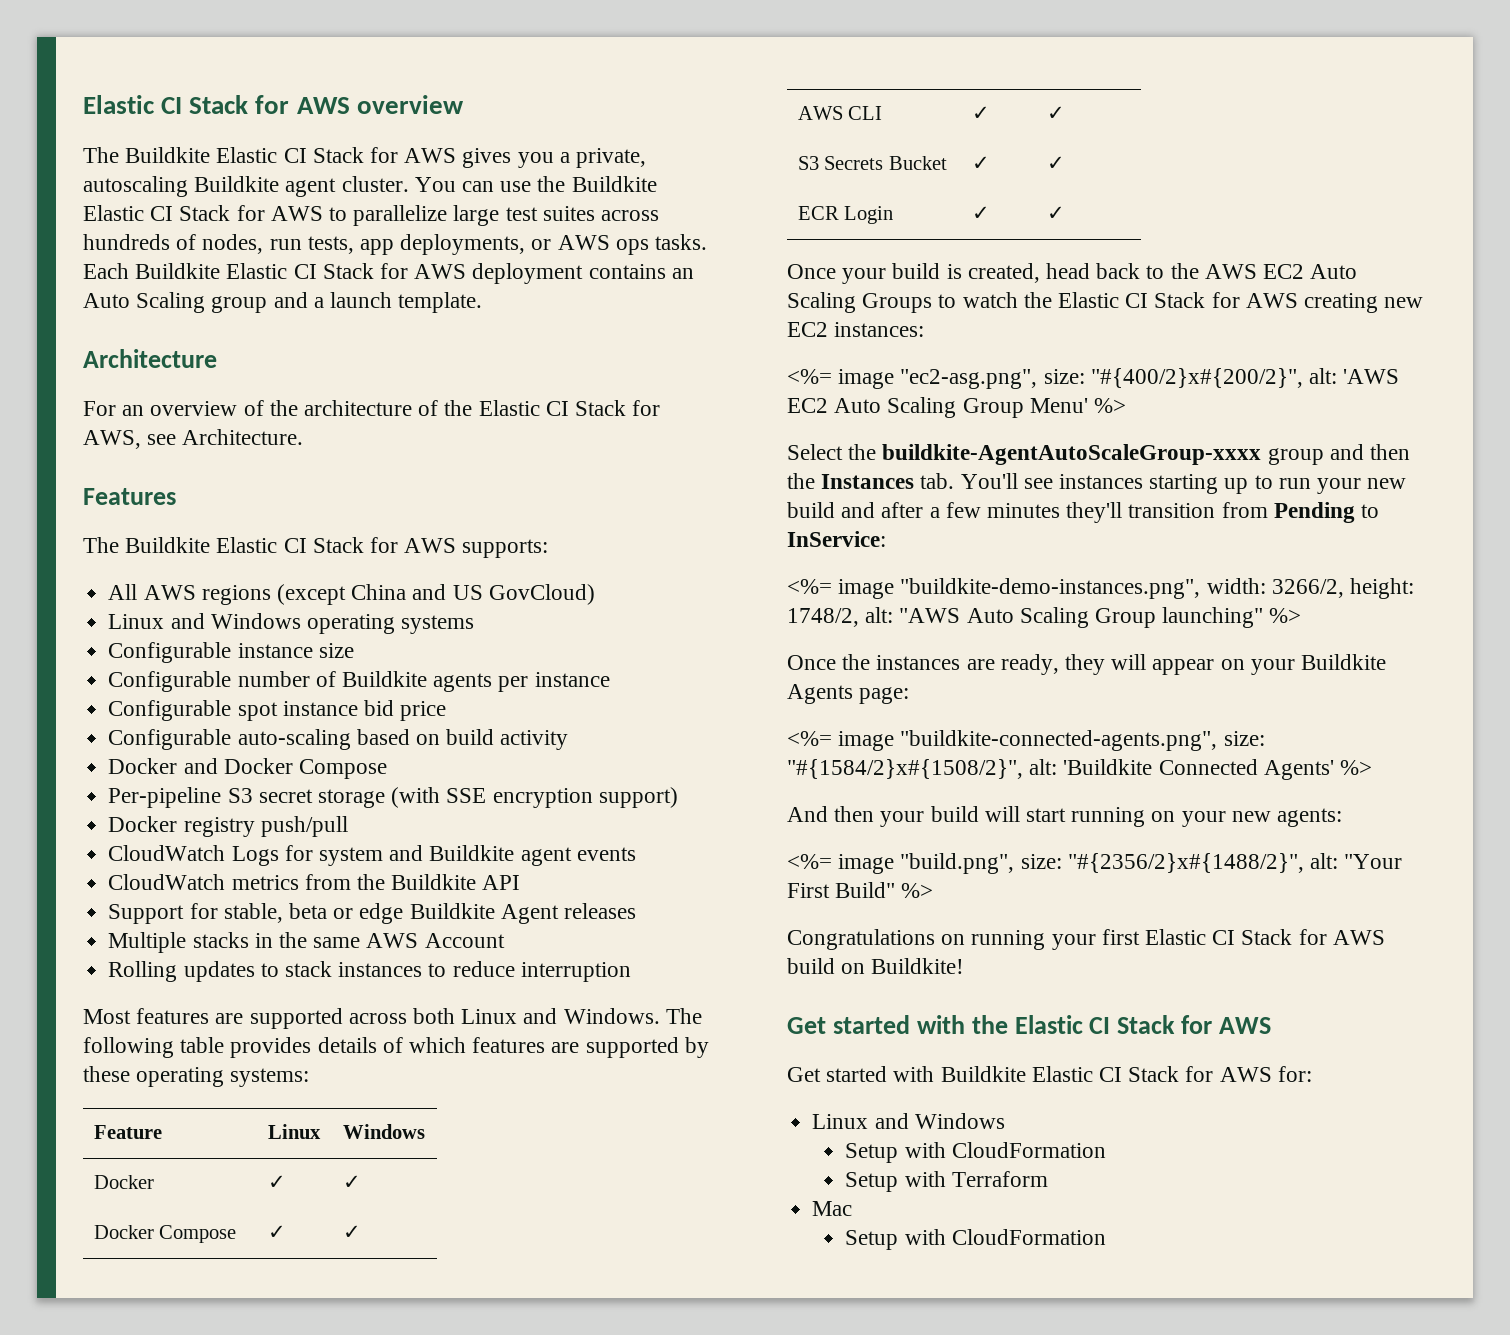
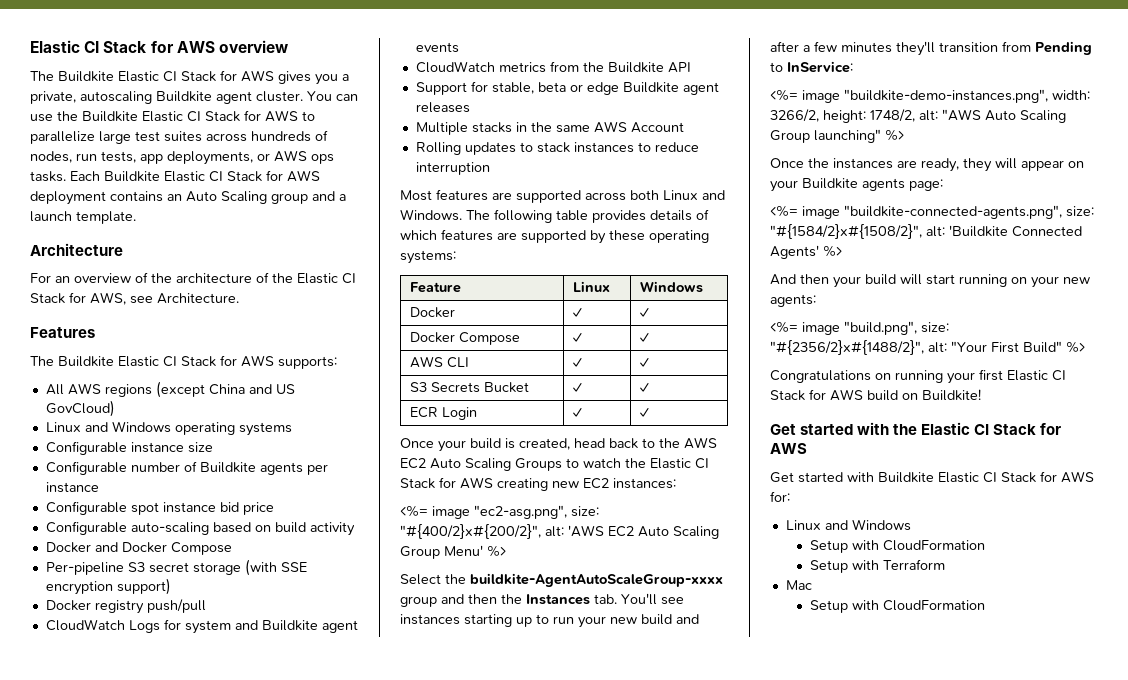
- Support for stable, beta or edge Buildkite Agent releases
+ Support for stable, beta or edge Buildkite agent releases
- Once the instances are ready, they will appear on your Buildkite Agents page:
+ Once the instances are ready, they will appear on your Buildkite agents page:

